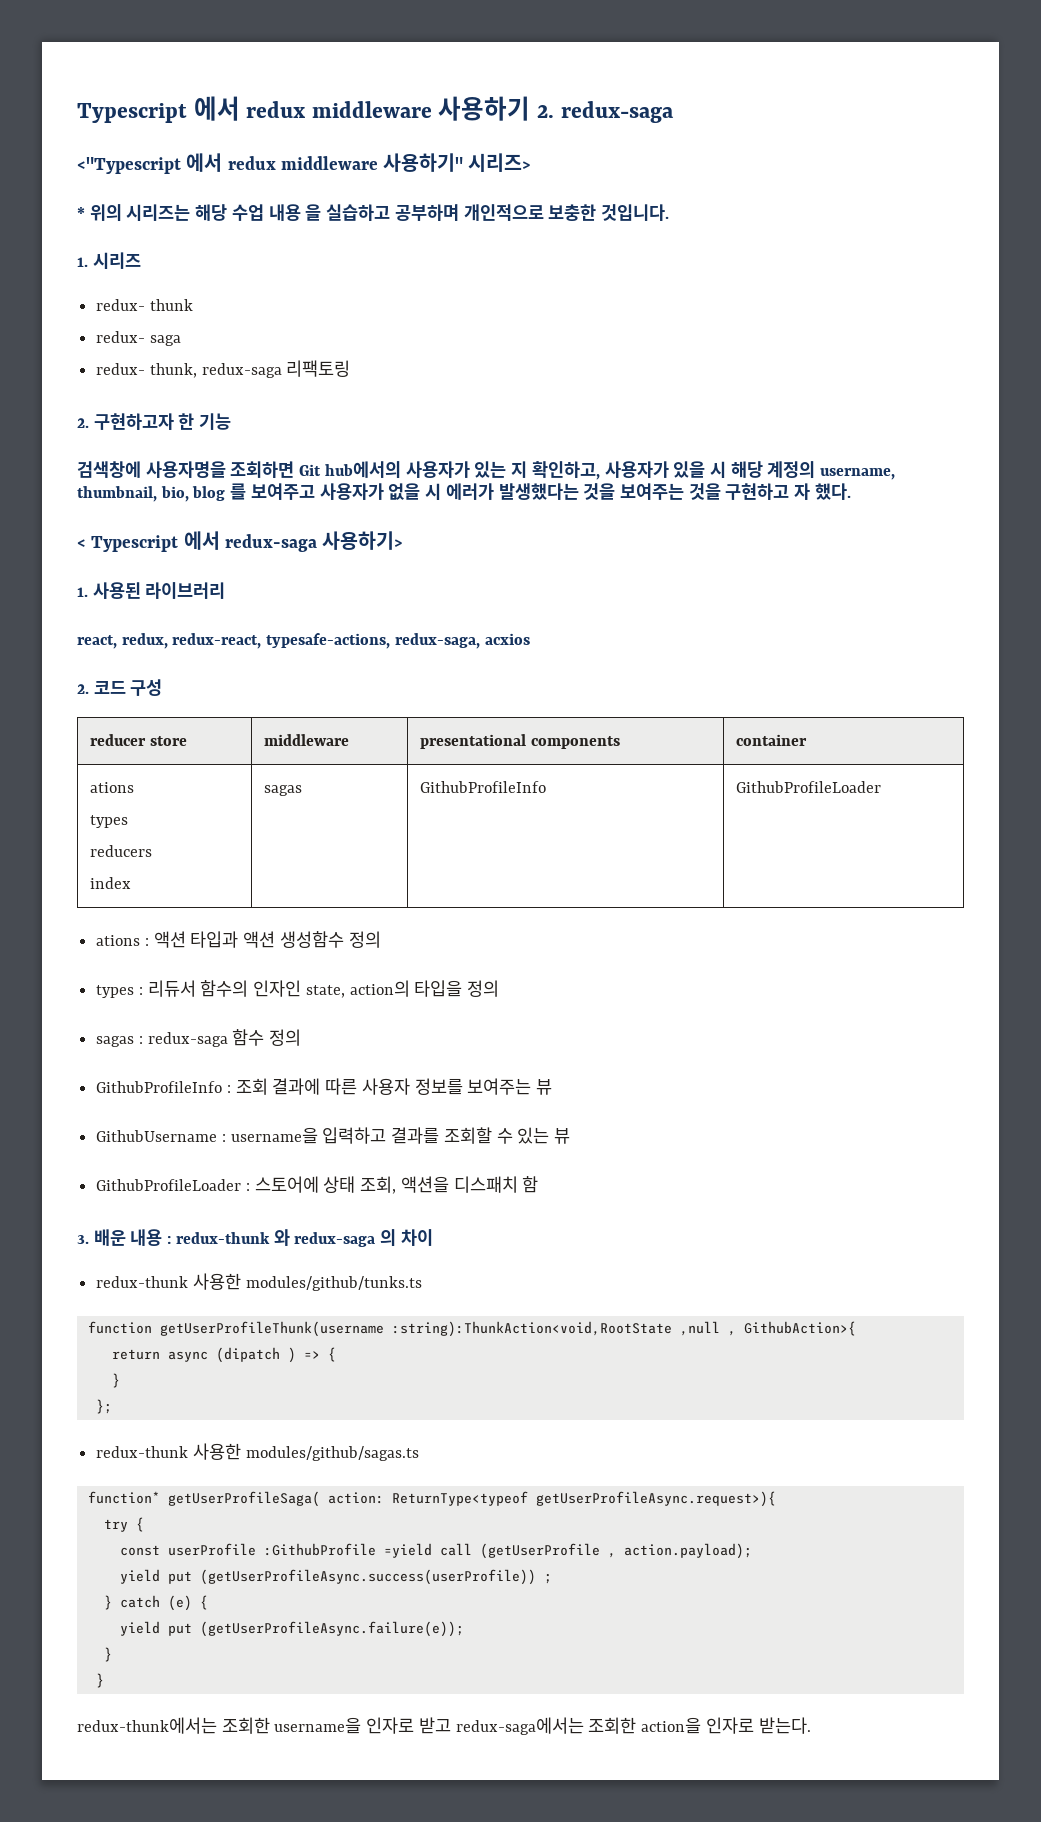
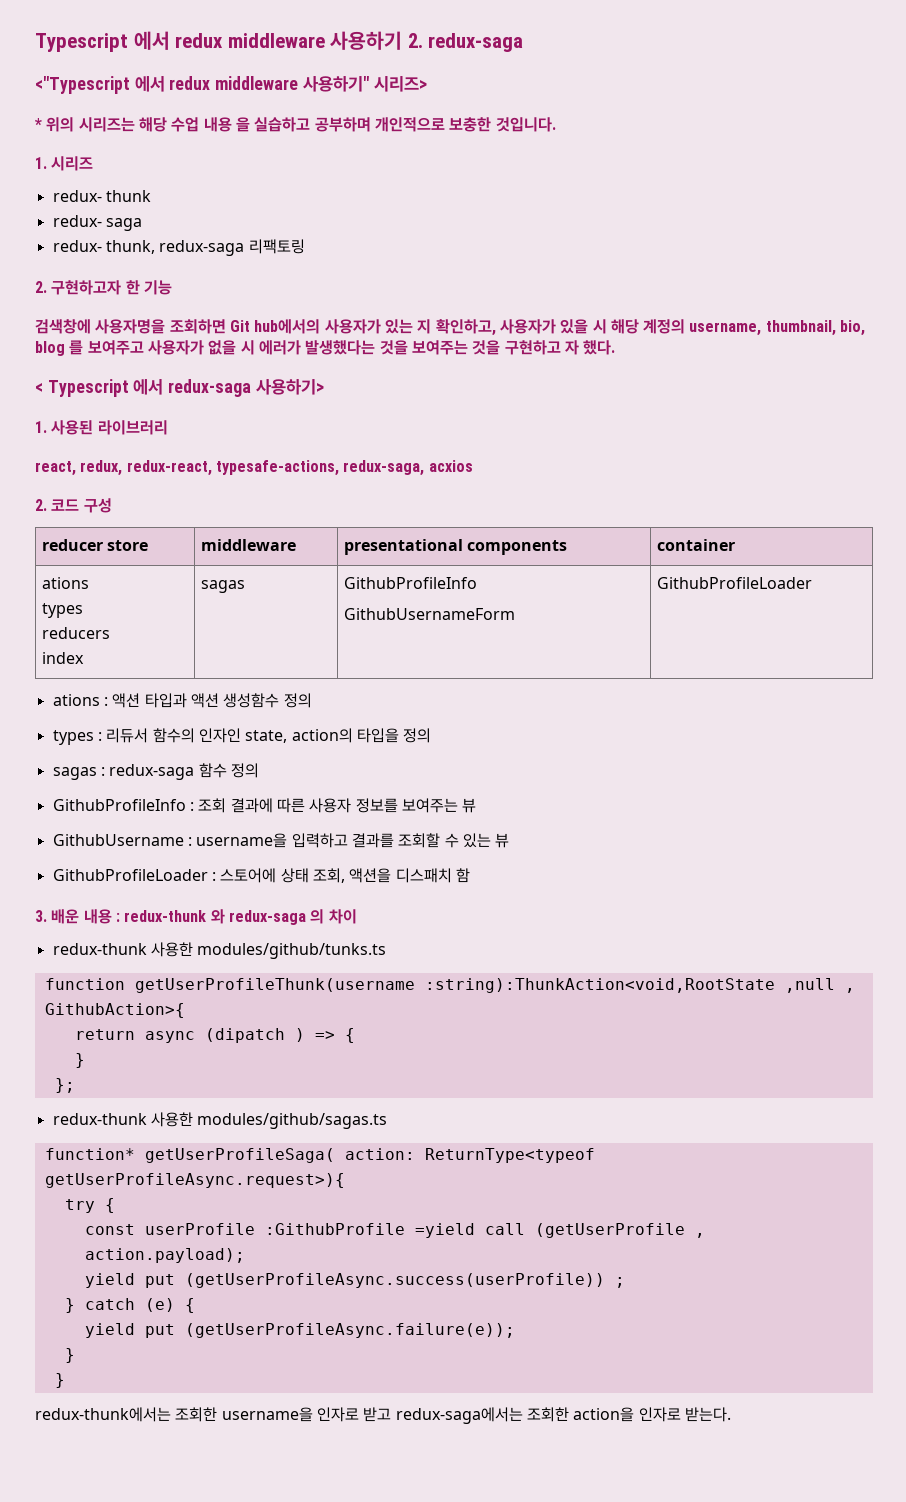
  reducer store | middleware | presentational components | container
  ations
  types
  reducers
- index | sagas | GithubProfileInfo | GithubProfileLoader
+ index | sagas | GithubProfileInfo
+ GithubUsernameForm | GithubProfileLoader

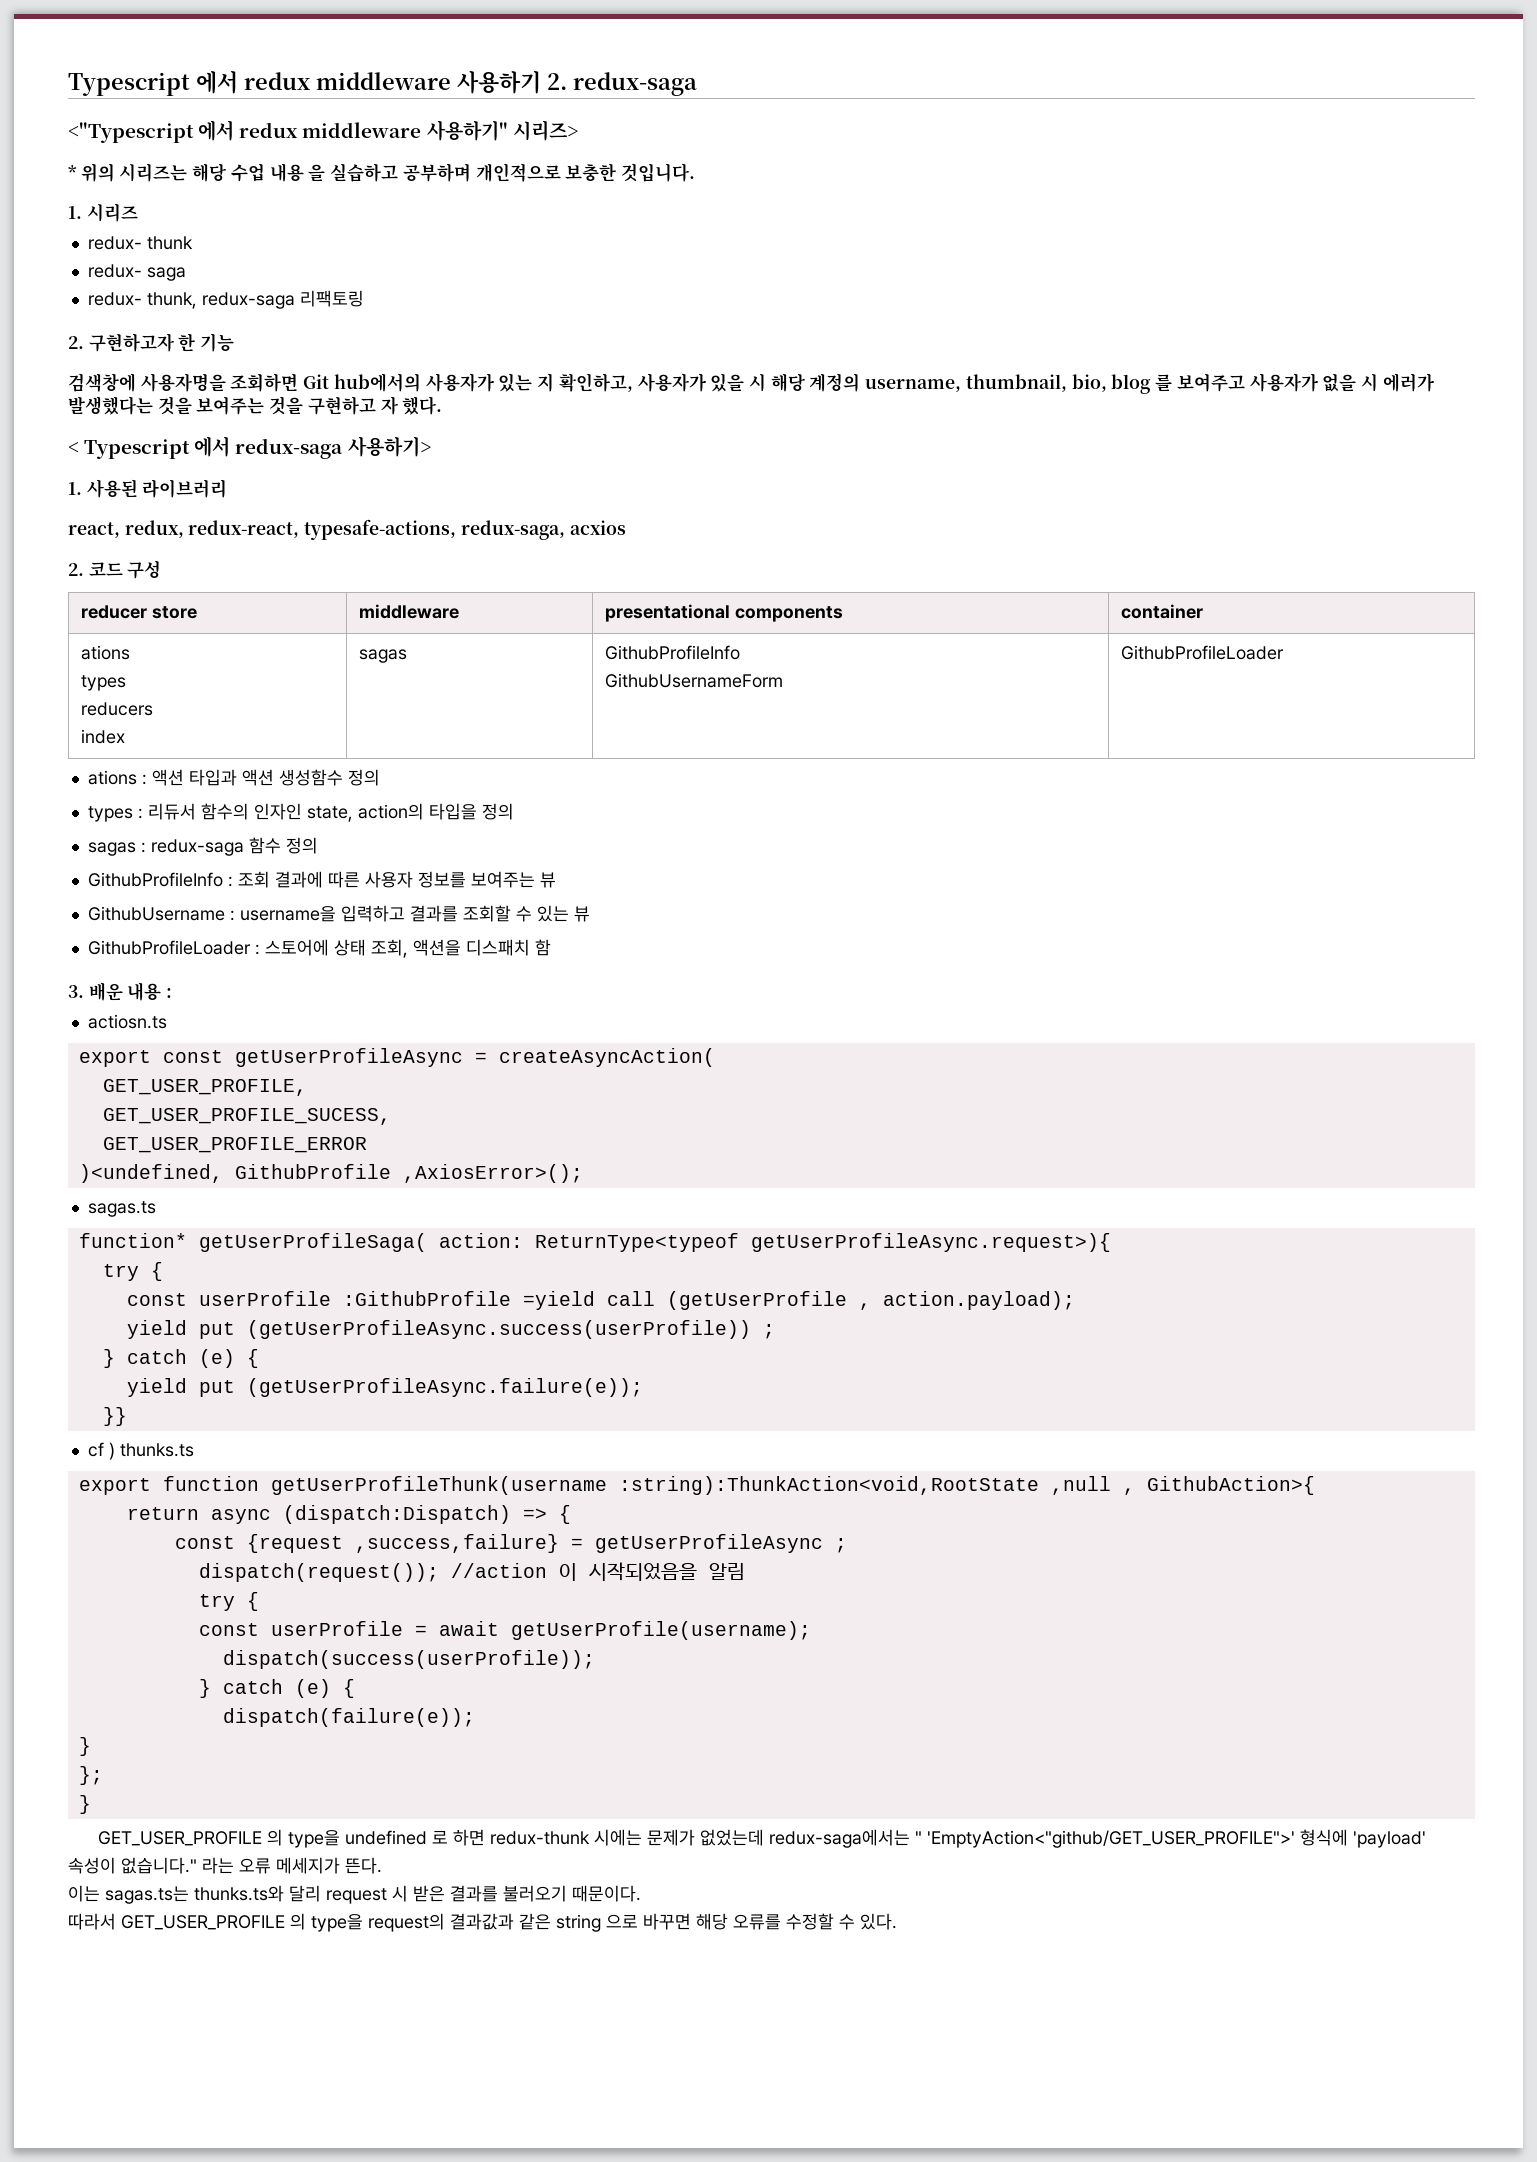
- 3. 배운 내용 : redux-thunk 와 redux-saga 의 차이
- redux-thunk 사용한 modules/github/tunks.ts
- function getUserProfileThunk(username :string):ThunkAction<void,RootState ,null , GithubAction>{
- return async (dipatch ) => {
- }
- };
- redux-thunk 사용한 modules/github/sagas.ts
+ 3. 배운 내용 :
+ actiosn.ts
+ export const getUserProfileAsync = createAsyncAction(
+ GET_USER_PROFILE,
+ GET_USER_PROFILE_SUCESS,
+ GET_USER_PROFILE_ERROR
+ )<undefined, GithubProfile ,AxiosError>();
+ sagas.ts
  yield put (getUserProfileAsync.failure(e));
+ }}
+ cf ) thunks.ts
+ export function getUserProfileThunk(username :string):ThunkAction<void,RootState ,null , GithubAction>{
+ return async (dispatch:Dispatch) => {
+ const {request ,success,failure} = getUserProfileAsync ;
+ dispatch(request()); //action 이 시작되었음을 알림
+ try {
+ const userProfile = await getUserProfile(username);
+ dispatch(success(userProfile));
+ } catch (e) {
+ dispatch(failure(e));
  }
+ };
  }
- redux-thunk에서는 조회한 username을 인자로 받고 redux-saga에서는 조회한 action을 인자로 받는다.
+ GET_USER_PROFILE 의 type을 undefined 로 하면 redux-thunk 시에는 문제가 없었는데 redux-saga에서는 " 'EmptyAction<"github/GET_USER_PROFILE">' 형식에 'payload' 속성이 없습니다." 라는 오류 메세지가 뜬다.
+ 이는 sagas.ts는 thunks.ts와 달리 request 시 받은 결과를 불러오기 때문이다.
+ 따라서 GET_USER_PROFILE 의 type을 request의 결과값과 같은 string 으로 바꾸면 해당 오류를 수정할 수 있다.

